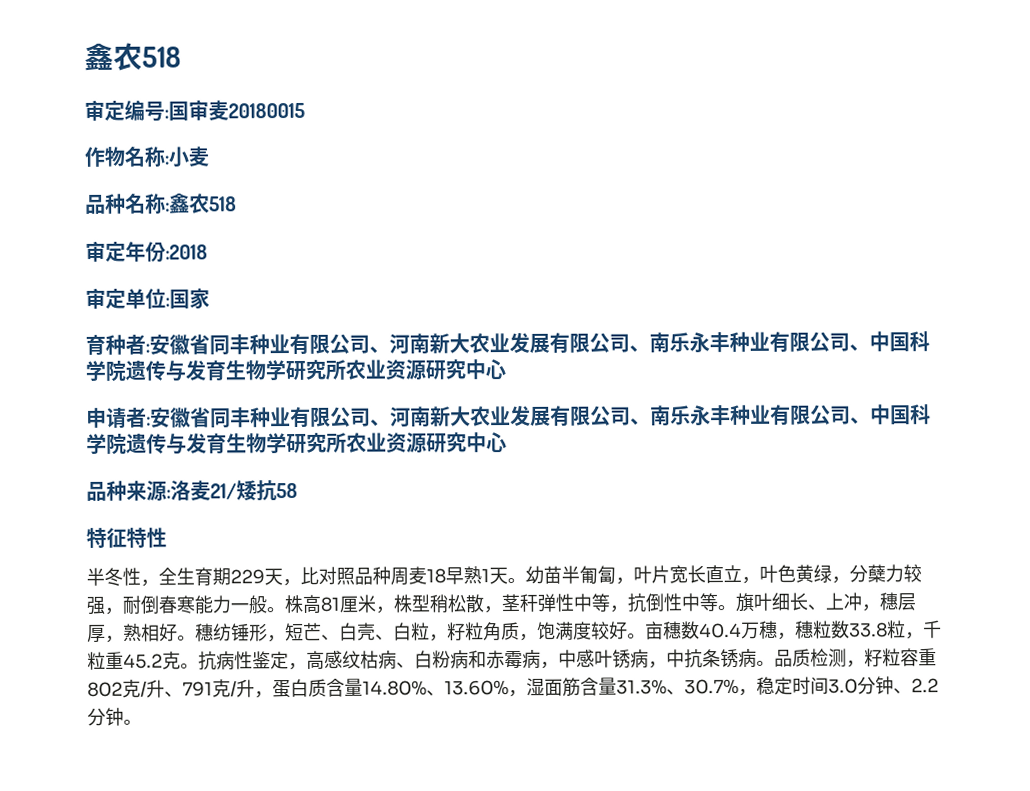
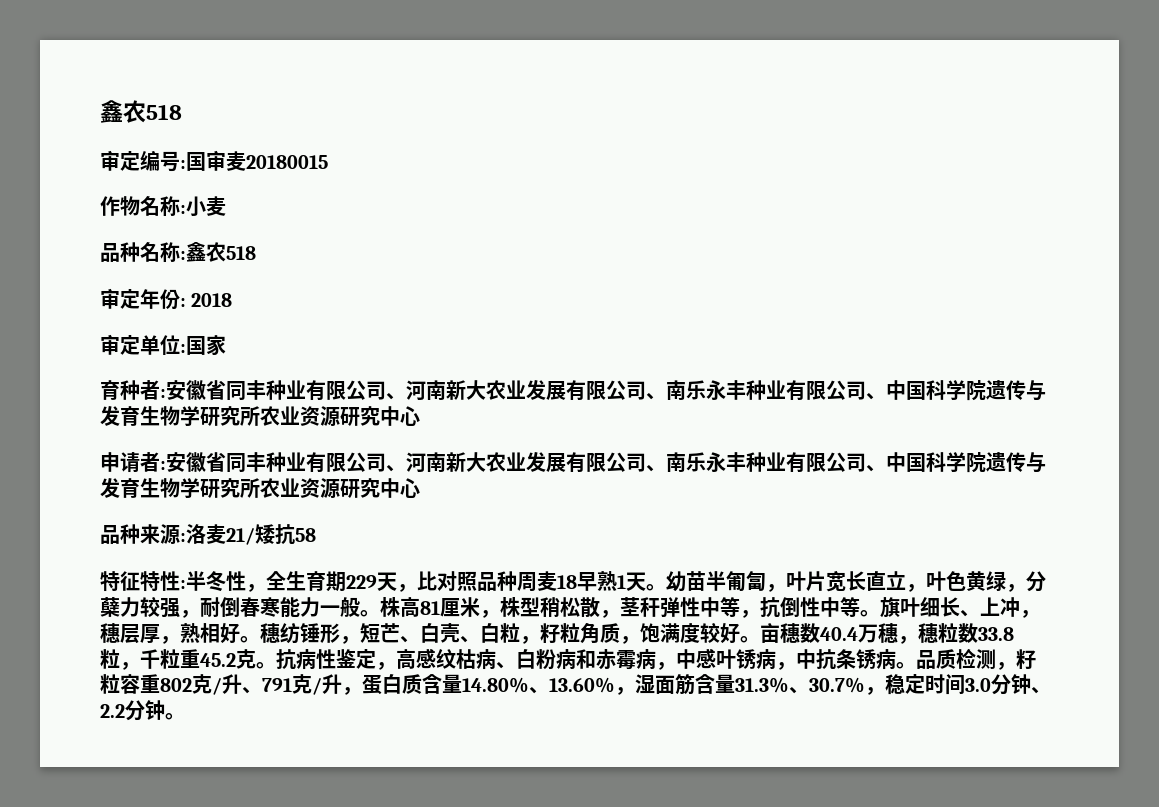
- 审定年份:2018
+ 审定年份: 2018
- 特征特性
- 半冬性，全生育期229天，比对照品种周麦18早熟1天。
+ 特征特性:半冬性，全生育期229天，比对照品种周麦18早熟1天。

